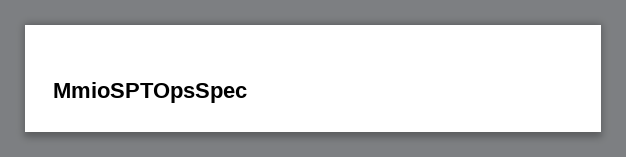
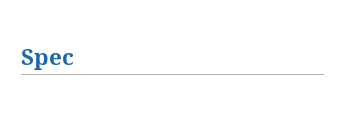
- MmioSPTOpsSpec
+ Spec

